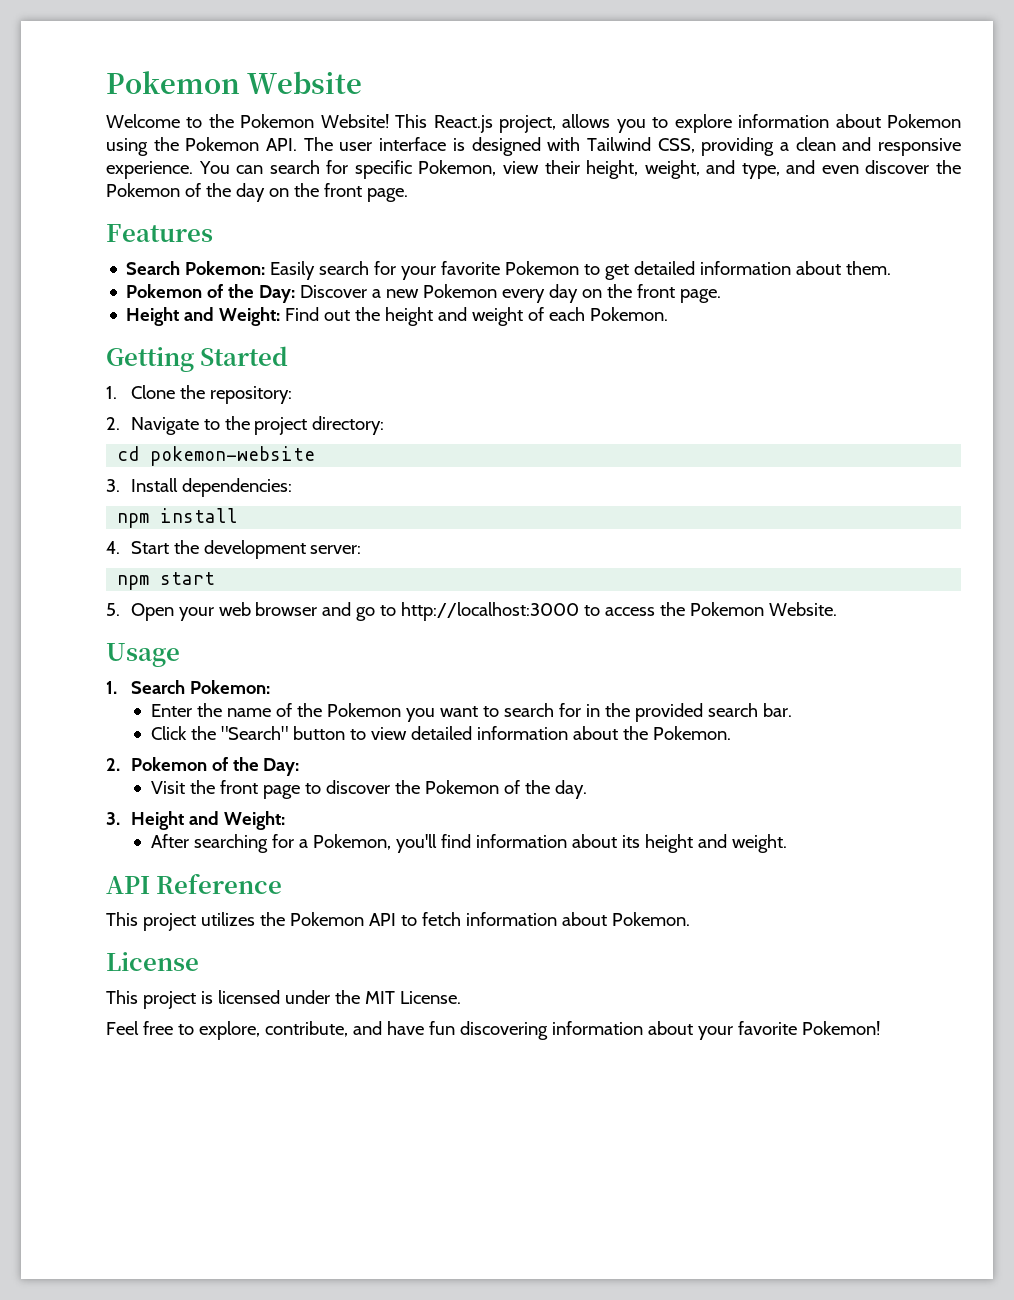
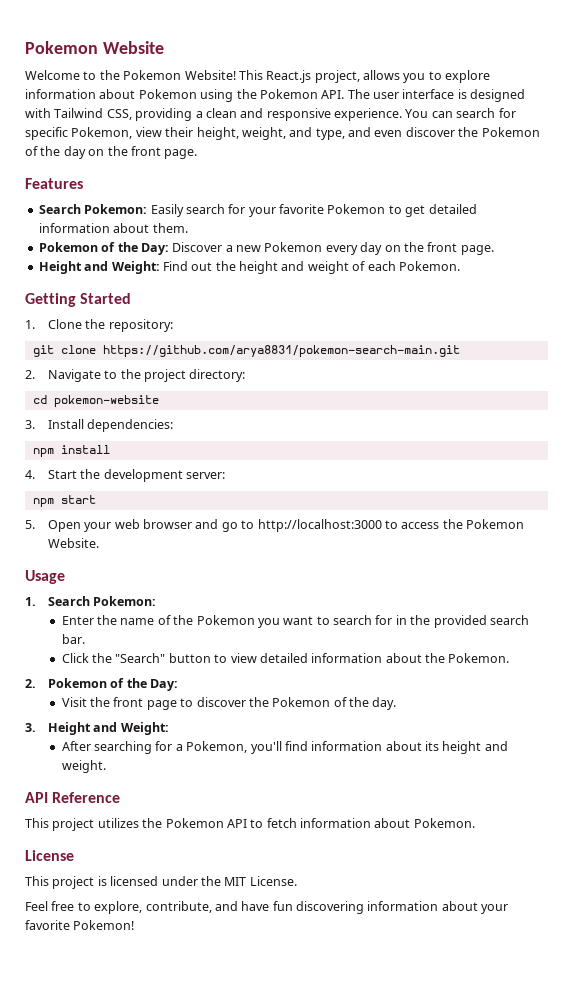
+ git clone https://github.com/arya8831/pokemon-search-main.git

